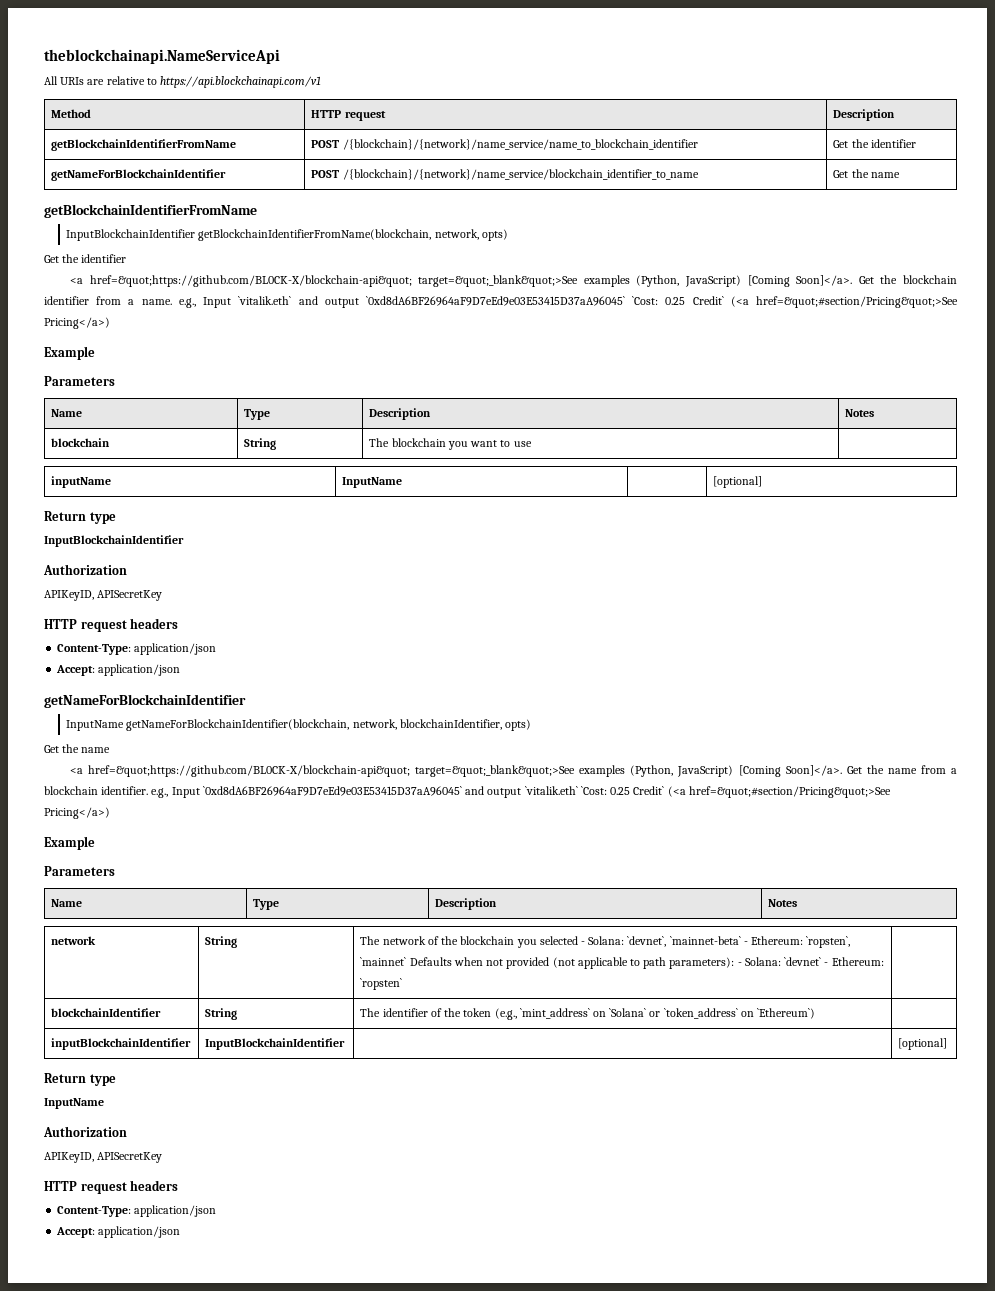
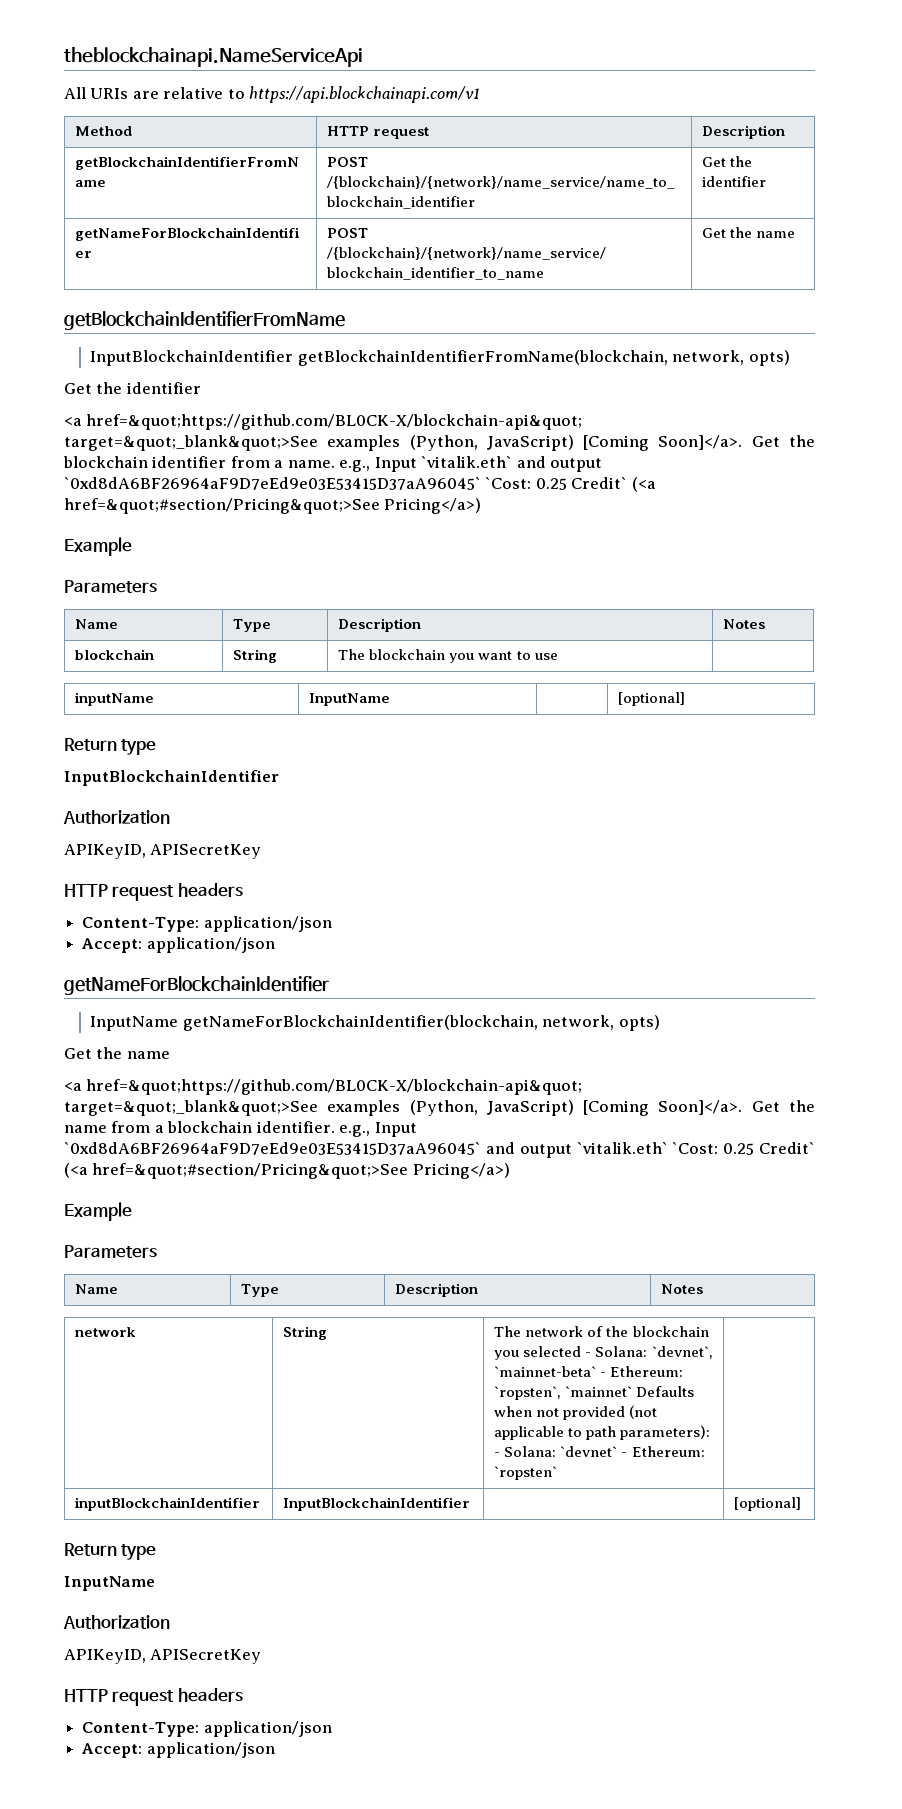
- InputName getNameForBlockchainIdentifier(blockchain, network, blockchainIdentifier, opts)
+ InputName getNameForBlockchainIdentifier(blockchain, network, opts)
- blockchainIdentifier | String | The identifier of the token (e.g., `mint_address` on `Solana` or `token_address` on `Ethereum`) |

